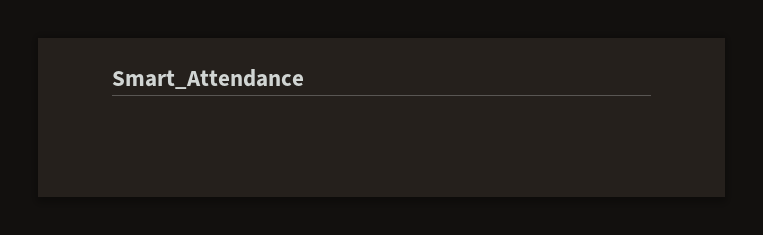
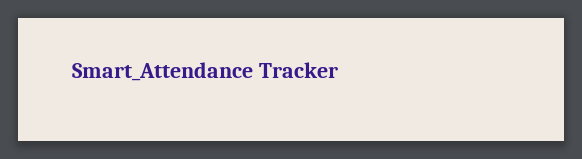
- Smart_Attendance
+ Smart_Attendance Tracker

